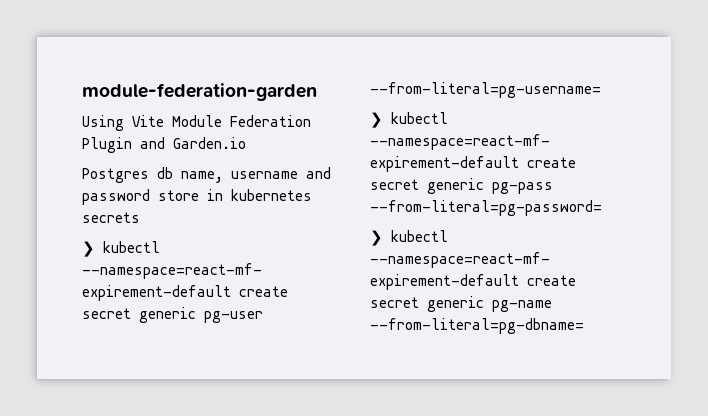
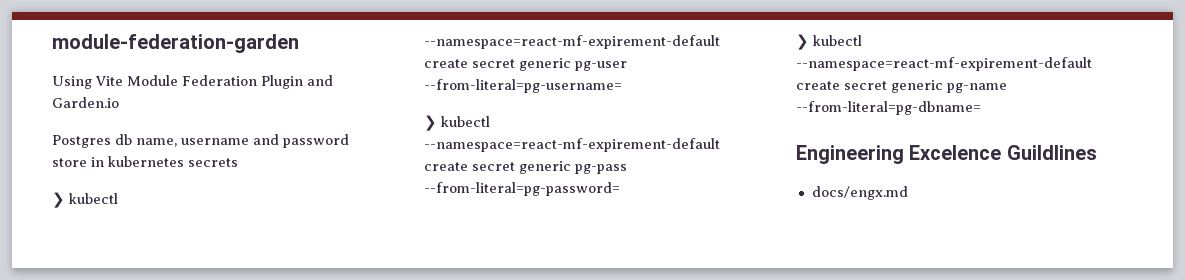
+ Engineering Excelence Guildlines
+ docs/engx.md

